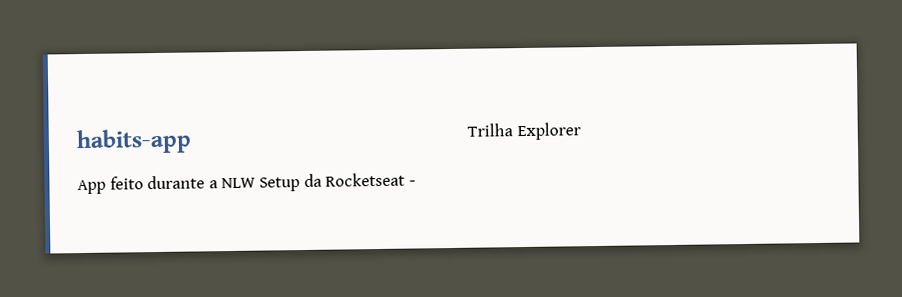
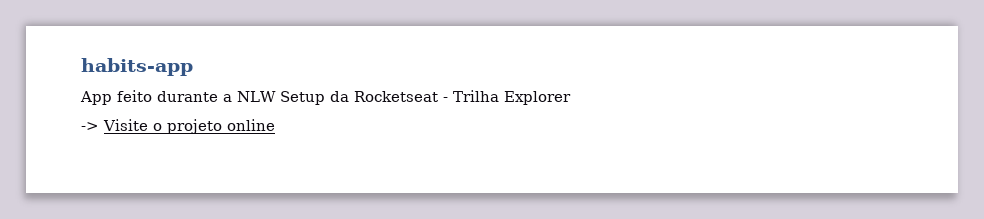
+ -> Visite o projeto online

